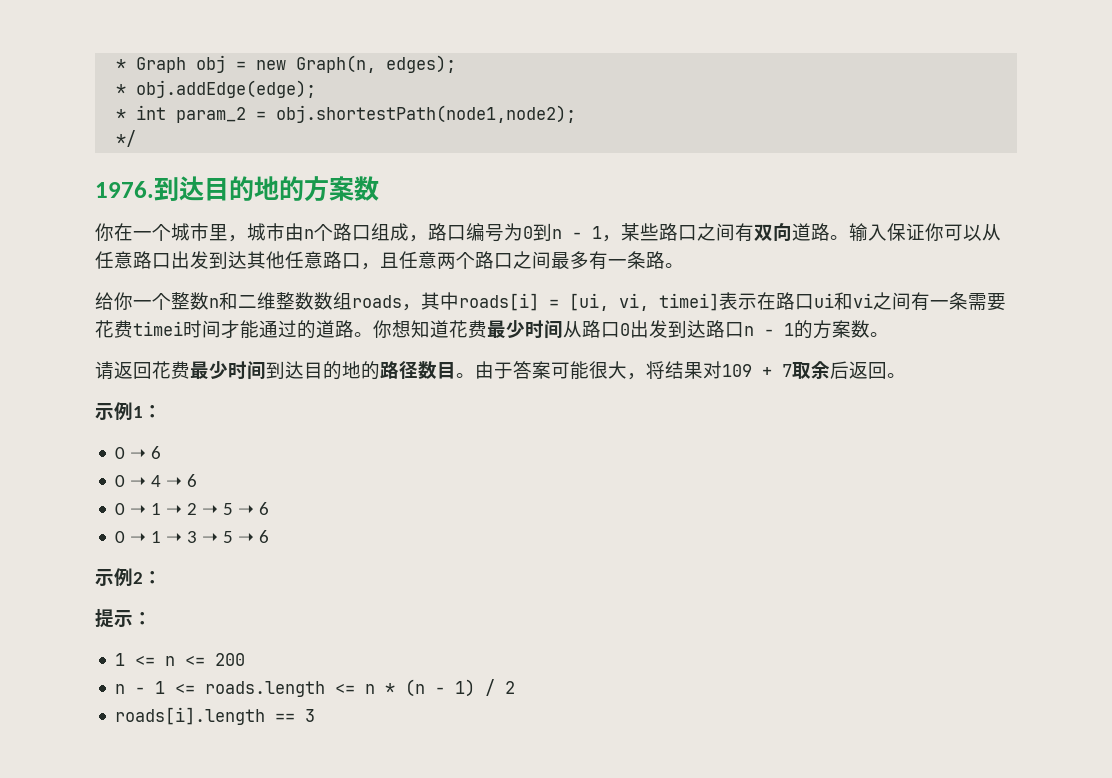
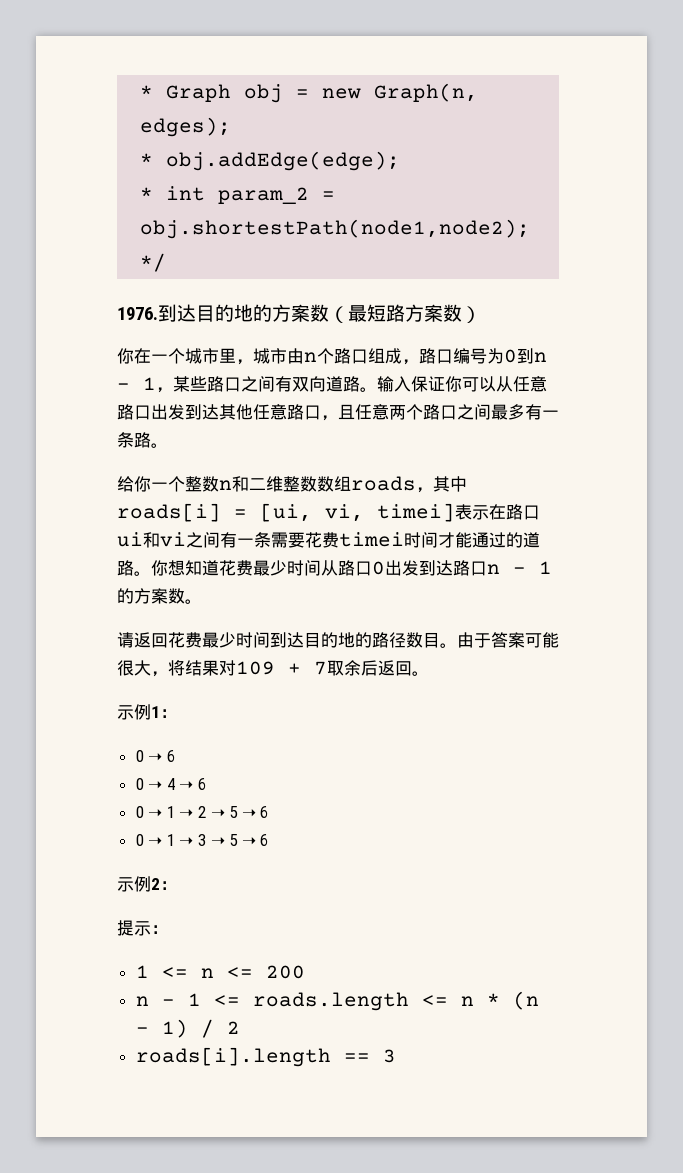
- 到达目的地的方案数
+ 到达目的地的方案数（最短路方案数）

